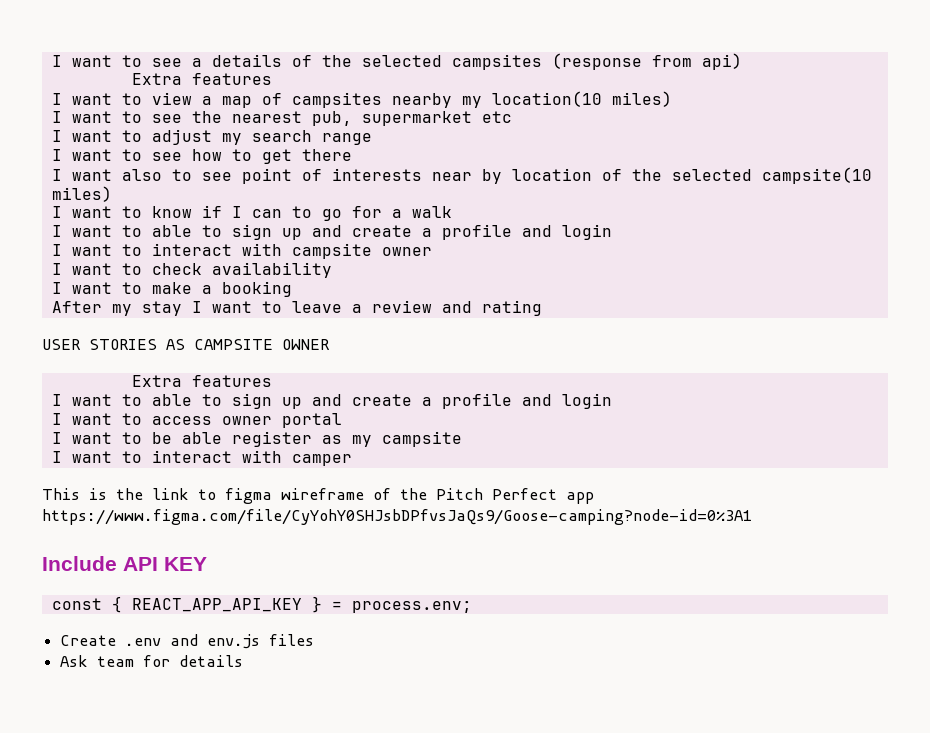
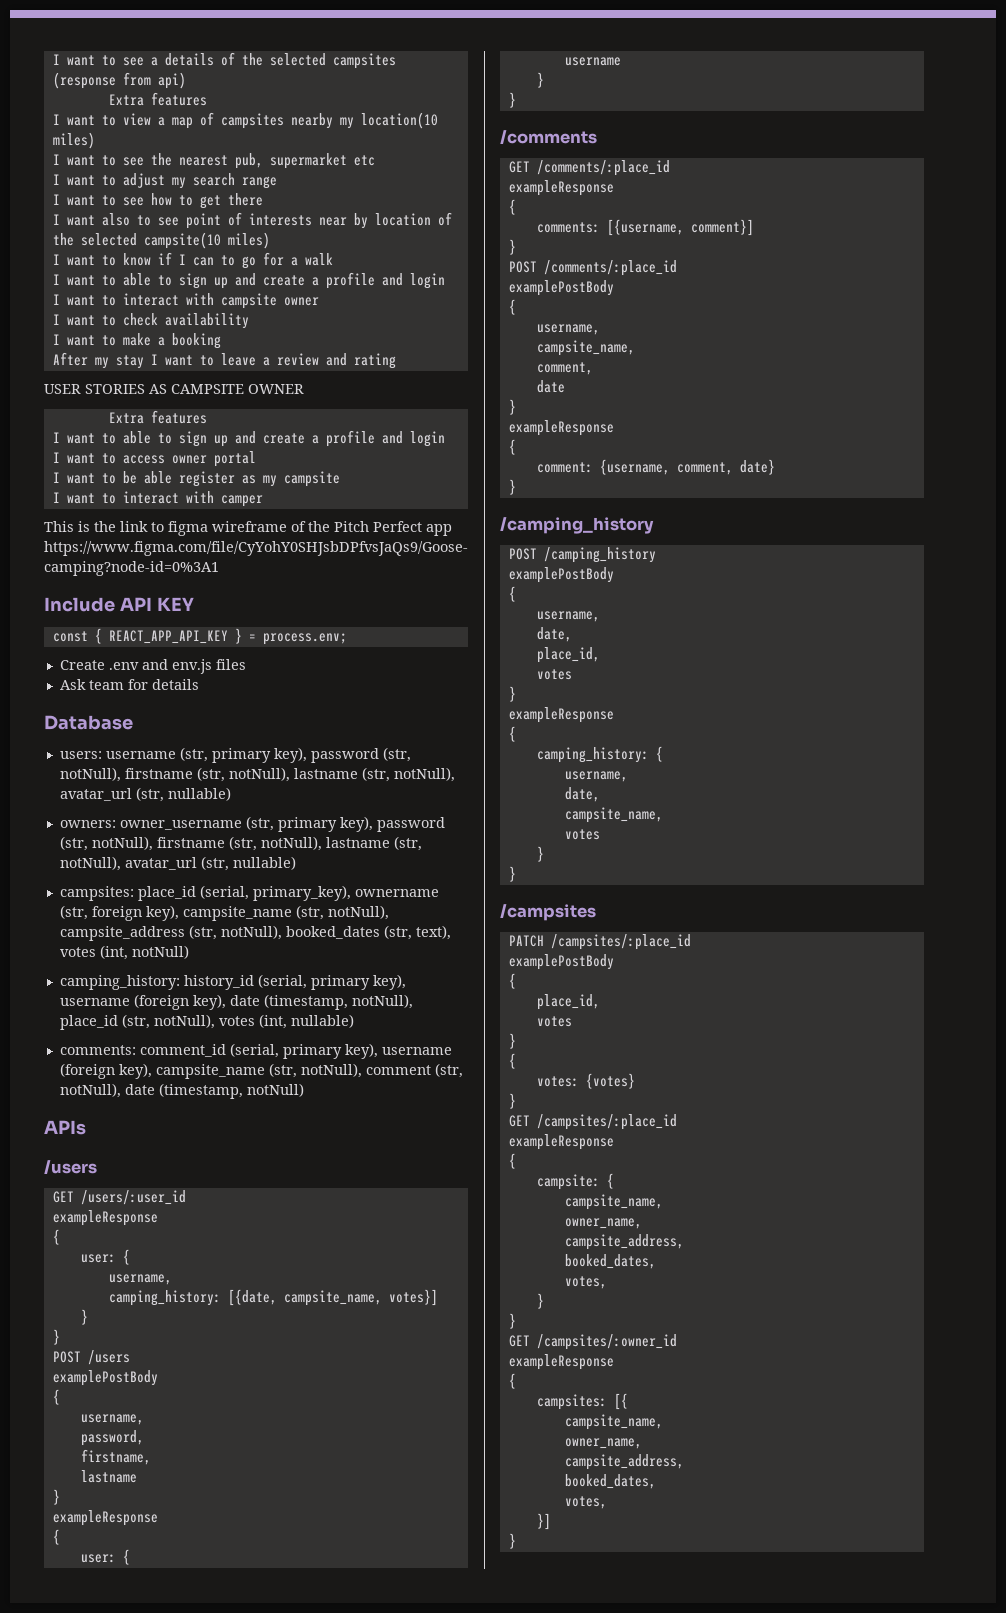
+ Database
+ users: username (str, primary key), password (str, notNull), firstname (str, notNull), lastname (str, notNull), avatar_url (str, nullable)
+ owners: owner_username (str, primary key), password (str, notNull), firstname (str, notNull), lastname (str, notNull), avatar_url (str, nullable)
+ campsites: place_id (serial, primary_key), ownername (str, foreign key), campsite_name (str, notNull), campsite_address (str, notNull), booked_dates (str, text), votes (int, notNull)
+ camping_history: history_id (serial, primary key), username (foreign key), date (timestamp, notNull), place_id (str, notNull), votes (int, nullable)
+ comments: comment_id (serial, primary key), username (foreign key), campsite_name (str, notNull), comment (str, notNull), date (timestamp, notNull)
+ APIs
+ /users
+ GET /users/:user_id
+ exampleResponse
+ {
+ user: {
+ username,
+ camping_history: [{date, campsite_name, votes}]
+ }
+ }
+ POST /users
+ examplePostBody
+ {
+ username,
+ password,
+ firstname,
+ lastname
+ }
+ exampleResponse
+ {
+ user: {
+ username
+ }
+ }
+ /comments
+ GET /comments/:place_id
+ exampleResponse
+ {
+ comments: [{username, comment}]
+ }
+ POST /comments/:place_id
+ examplePostBody
+ {
+ username,
+ campsite_name,
+ comment,
+ date
+ }
+ exampleResponse
+ {
+ comment: {username, comment, date}
+ }
+ /camping_history
+ POST /camping_history
+ examplePostBody
+ {
+ username,
+ date,
+ place_id,
+ votes
+ }
+ exampleResponse
+ {
+ camping_history: {
+ username,
+ date,
+ campsite_name,
+ votes
+ }
+ }
+ /campsites
+ PATCH /campsites/:place_id
+ examplePostBody
+ {
+ place_id,
+ votes
+ }
+ {
+ votes: {votes}
+ }
+ GET /campsites/:place_id
+ exampleResponse
+ {
+ campsite: {
+ campsite_name,
+ owner_name,
+ campsite_address,
+ booked_dates,
+ votes,
+ }
+ }
+ GET /campsites/:owner_id
+ exampleResponse
+ {
+ campsites: [{
+ campsite_name,
+ owner_name,
+ campsite_address,
+ booked_dates,
+ votes,
+ }]
+ }

